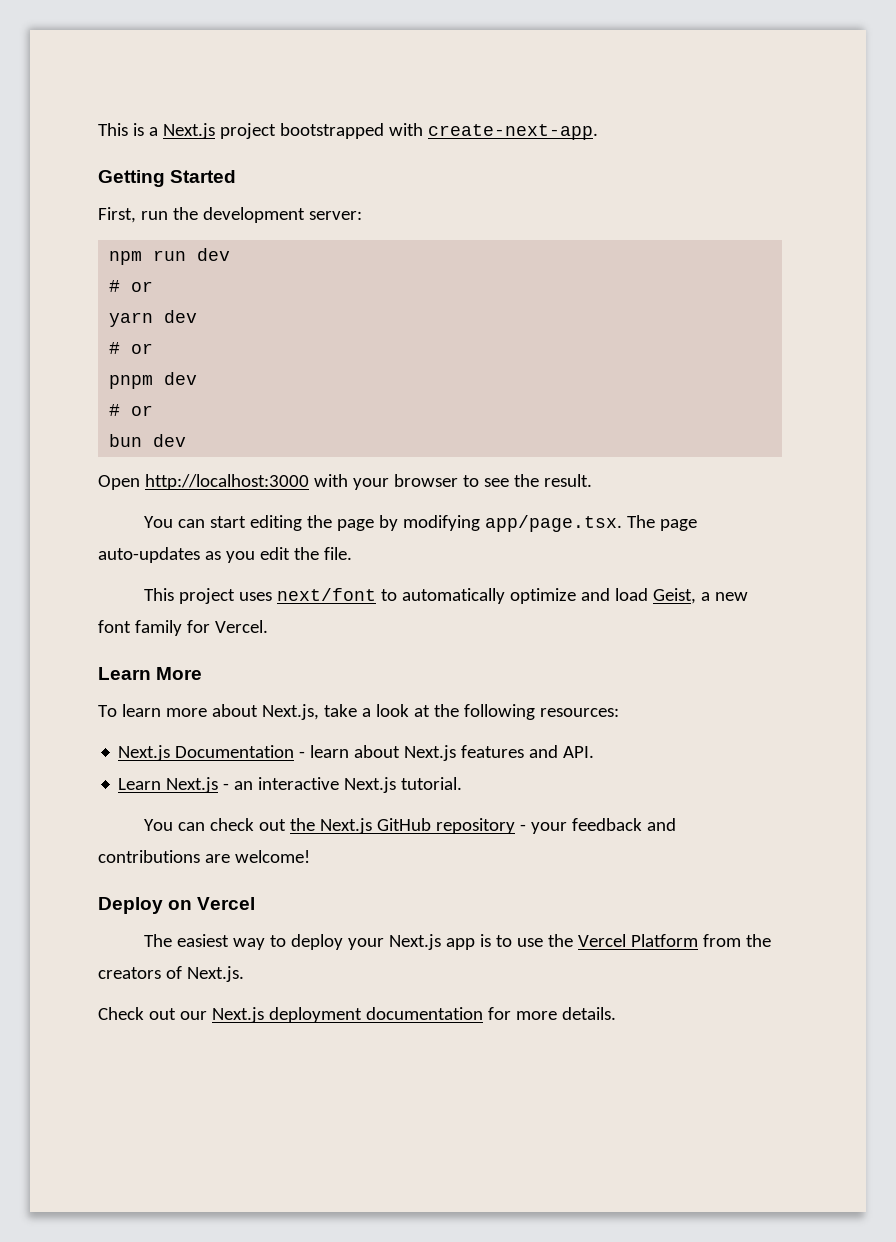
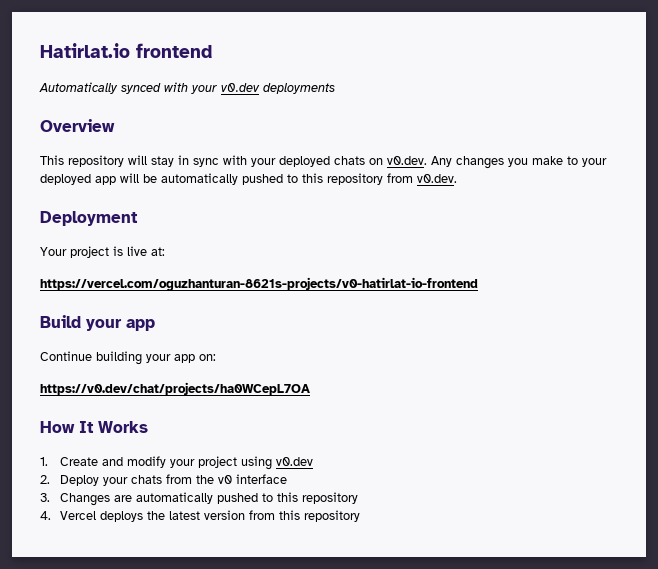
- This is a Next.js project bootstrapped with create-next-app.
- Getting Started
- First, run the development server:
- npm run dev
- # or
- yarn dev
- # or
- pnpm dev
- # or
- bun dev
- Open http://localhost:3000 with your browser to see the result.
- You can start editing the page by modifying app/page.tsx. The page auto-updates as you edit the file.
- This project uses next/font to automatically optimize and load Geist, a new font family for Vercel.
- Learn More
- To learn more about Next.js, take a look at the following resources:
- Next.js Documentation - learn about Next.js features and API.
- Learn Next.js - an interactive Next.js tutorial.
- You can check out the Next.js GitHub repository - your feedback and contributions are welcome!
- Deploy on Vercel
- The easiest way to deploy your Next.js app is to use the Vercel Platform from the creators of Next.js.
- Check out our Next.js deployment documentation for more details.
+ Hatirlat.io frontend
+ Automatically synced with your v0.dev deployments
+ Overview
+ This repository will stay in sync with your deployed chats on v0.dev. Any changes you make to your deployed app will be automatically pushed to this repository from v0.dev.
+ Deployment
+ Your project is live at:
+ https://vercel.com/oguzhanturan-8621s-projects/v0-hatirlat-io-frontend
+ Build your app
+ Continue building your app on:
+ https://v0.dev/chat/projects/ha0WCepL7OA
+ How It Works
+ 1. Create and modify your project using v0.dev
+ 2. Deploy your chats from the v0 interface
+ 3. Changes are automatically pushed to this repository
+ 4. Vercel deploys the latest version from this repository

